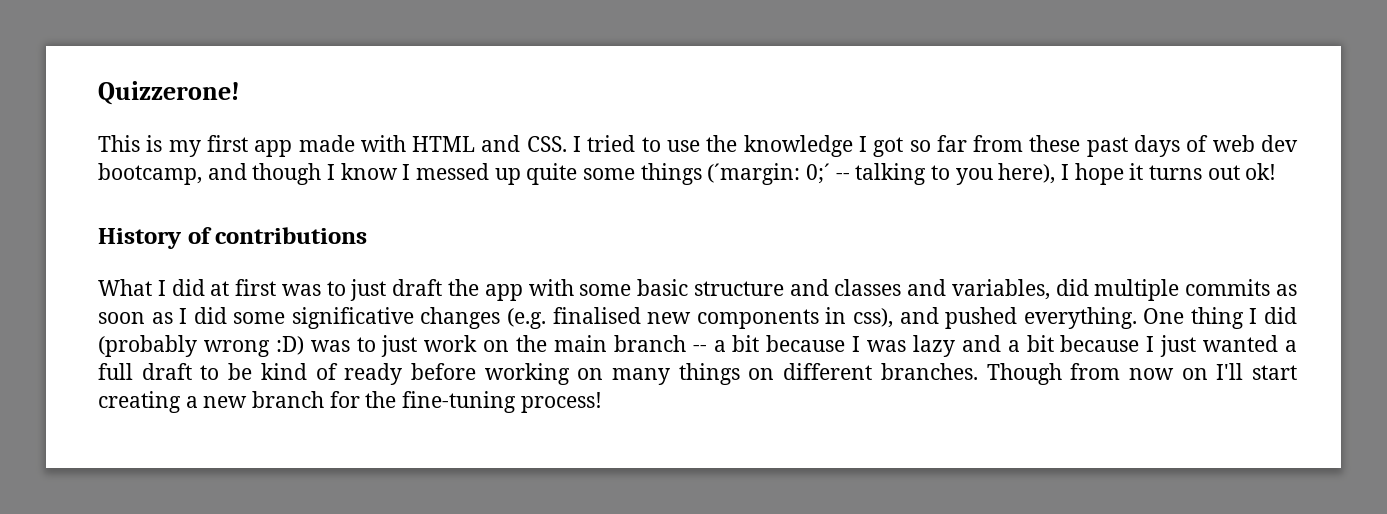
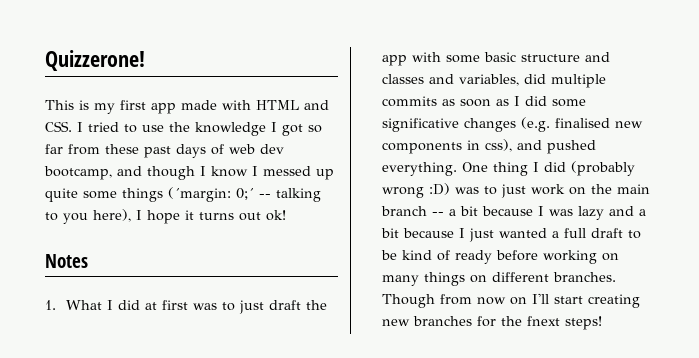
- History of contributions
- What I did at first was to just draft the app with some basic structure and classes and variables, did multiple commits as soon as I did some significative changes (e.g. finalised new components in css), and pushed everything.
+ Notes
+ 1. What I did at first was to just draft the app with some basic structure and classes and variables, did multiple commits as soon as I did some significative changes (e.g. finalised new components in css), and pushed everything.
- Though from now on I'll start creating a new branch for the fine-tuning process!
+ Though from now on I'll start creating new branches for the fnext steps!

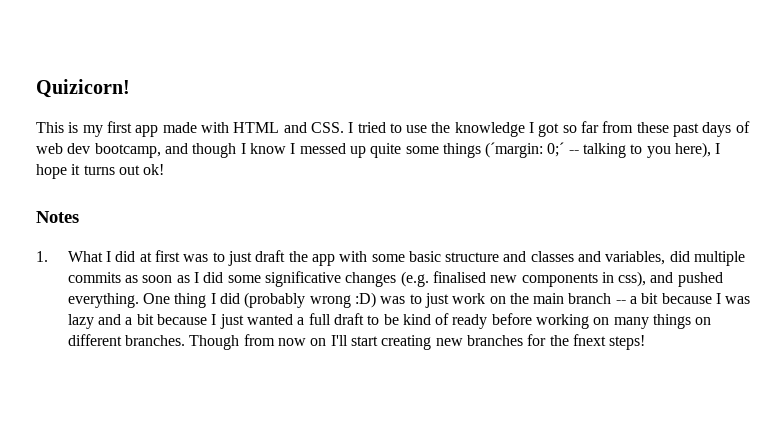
- Quizzerone!
+ Quizicorn!

